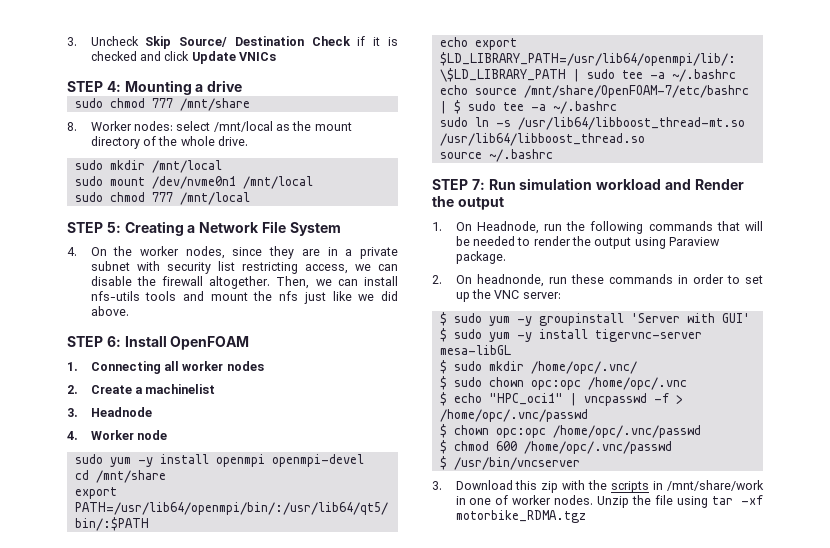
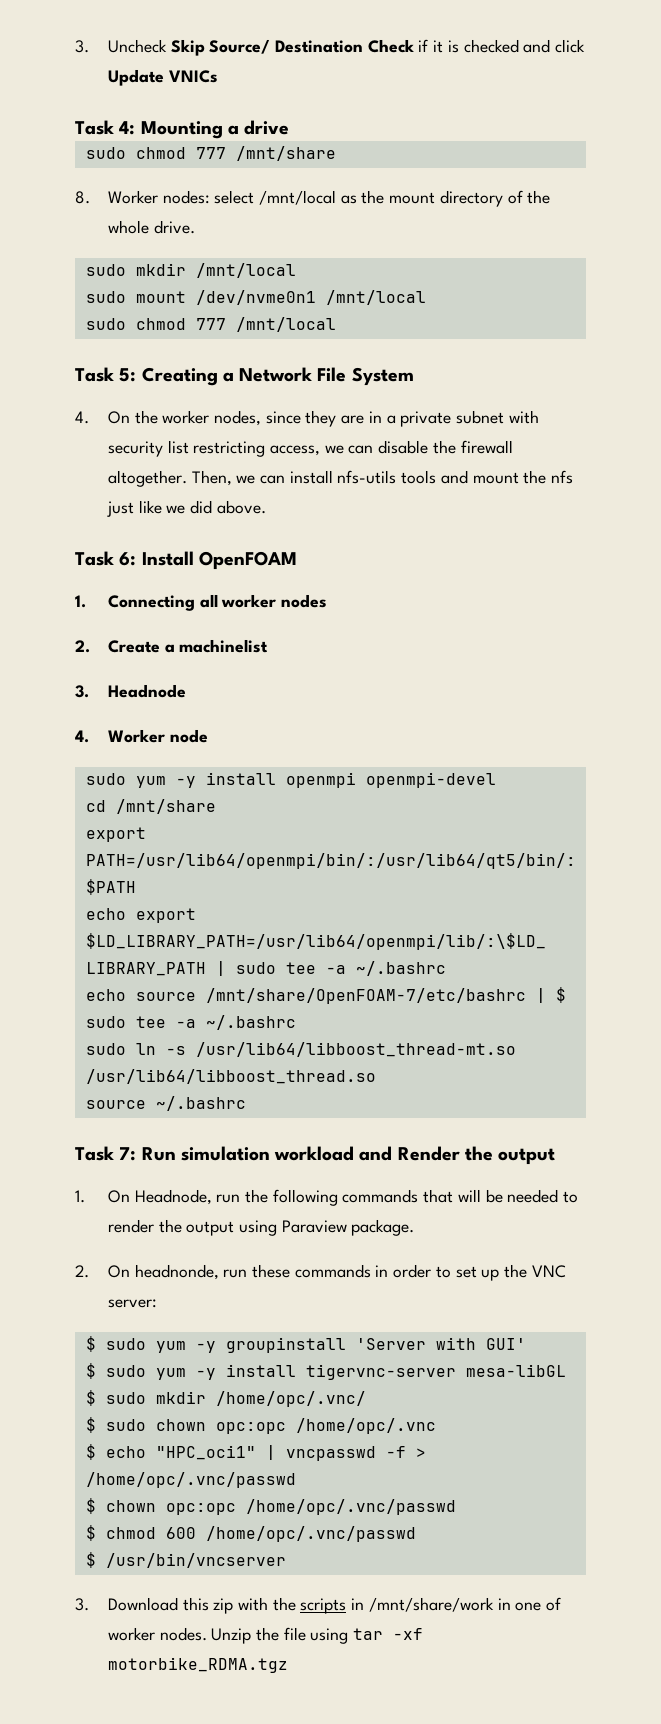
- STEP 4: Mounting a drive
+ Task 4: Mounting a drive
- STEP 5: Creating a Network File System
+ Task 5: Creating a Network File System
- STEP 6: Install OpenFOAM
+ Task 6: Install OpenFOAM
- STEP 7: Run simulation workload and Render the output
+ Task 7: Run simulation workload and Render the output

